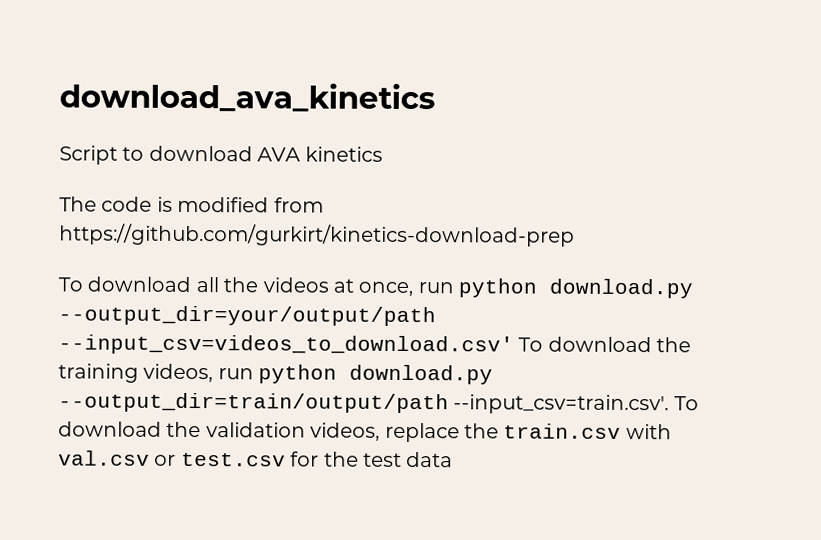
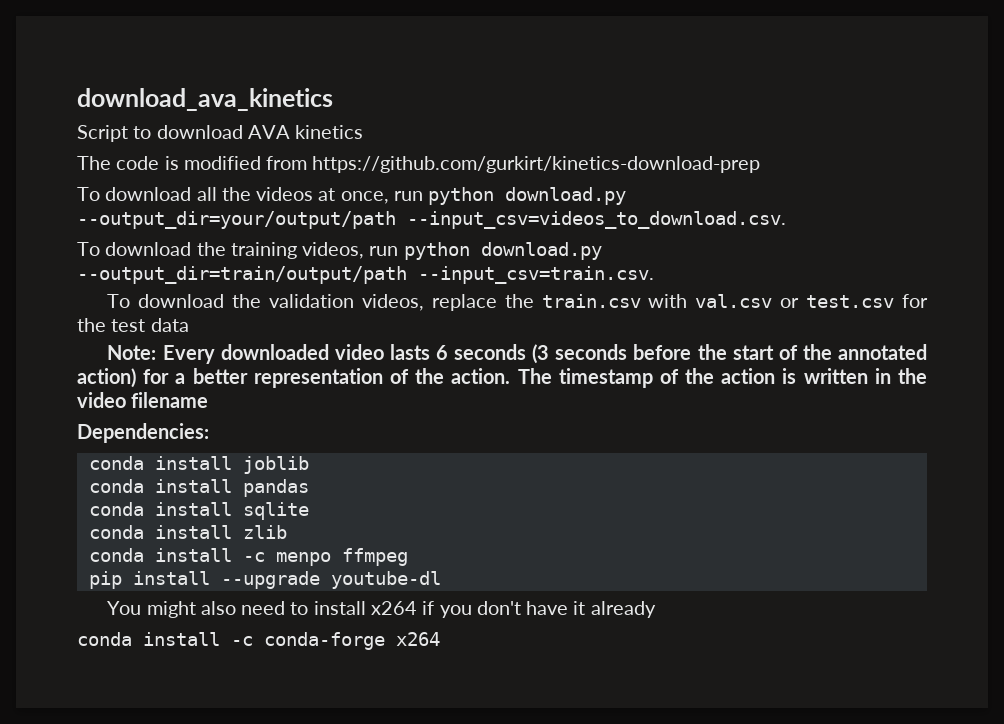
- To download all the videos at once, run python download.py --output_dir=your/output/path --input_csv=videos_to_download.csv' To download the training videos, run python download.py --output_dir=train/output/path --input_csv=train.csv'. To download the validation videos, replace the train.csv with val.csv or test.csv for the test data
+ To download all the videos at once, run python download.py --output_dir=your/output/path --input_csv=videos_to_download.csv.
+ To download the training videos, run python download.py --output_dir=train/output/path --input_csv=train.csv.
+ To download the validation videos, replace the train.csv with val.csv or test.csv for the test data
+ Note: Every downloaded video lasts 6 seconds (3 seconds before the start of the annotated action) for a better representation of the action. The timestamp of the action is written in the video filename
+ Dependencies:
+ conda install joblib
+ conda install pandas
+ conda install sqlite
+ conda install zlib
+ conda install -c menpo ffmpeg
+ pip install --upgrade youtube-dl
+ You might also need to install x264 if you don't have it already
+ conda install -c conda-forge x264

